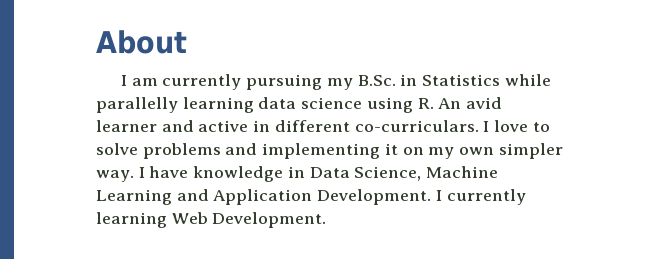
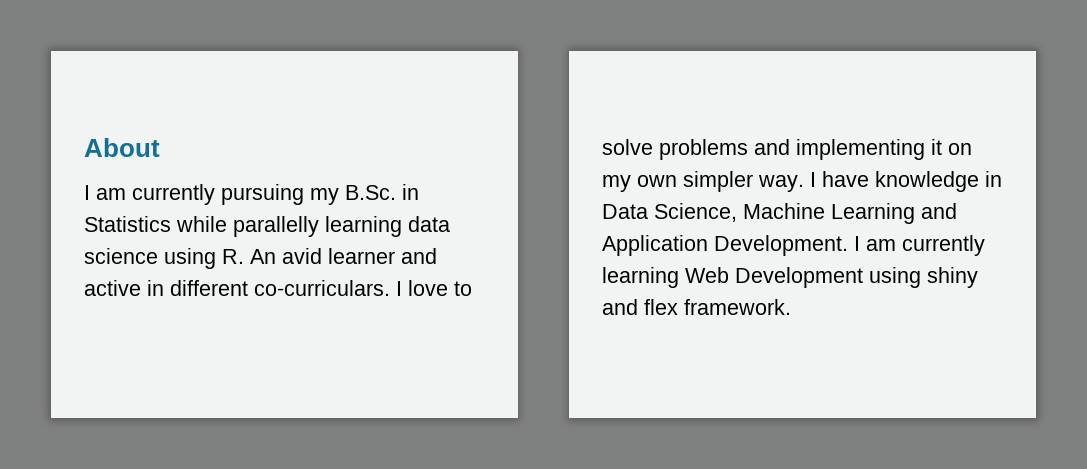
- I currently learning Web Development.
+ I am currently learning Web Development using shiny and flex framework.

